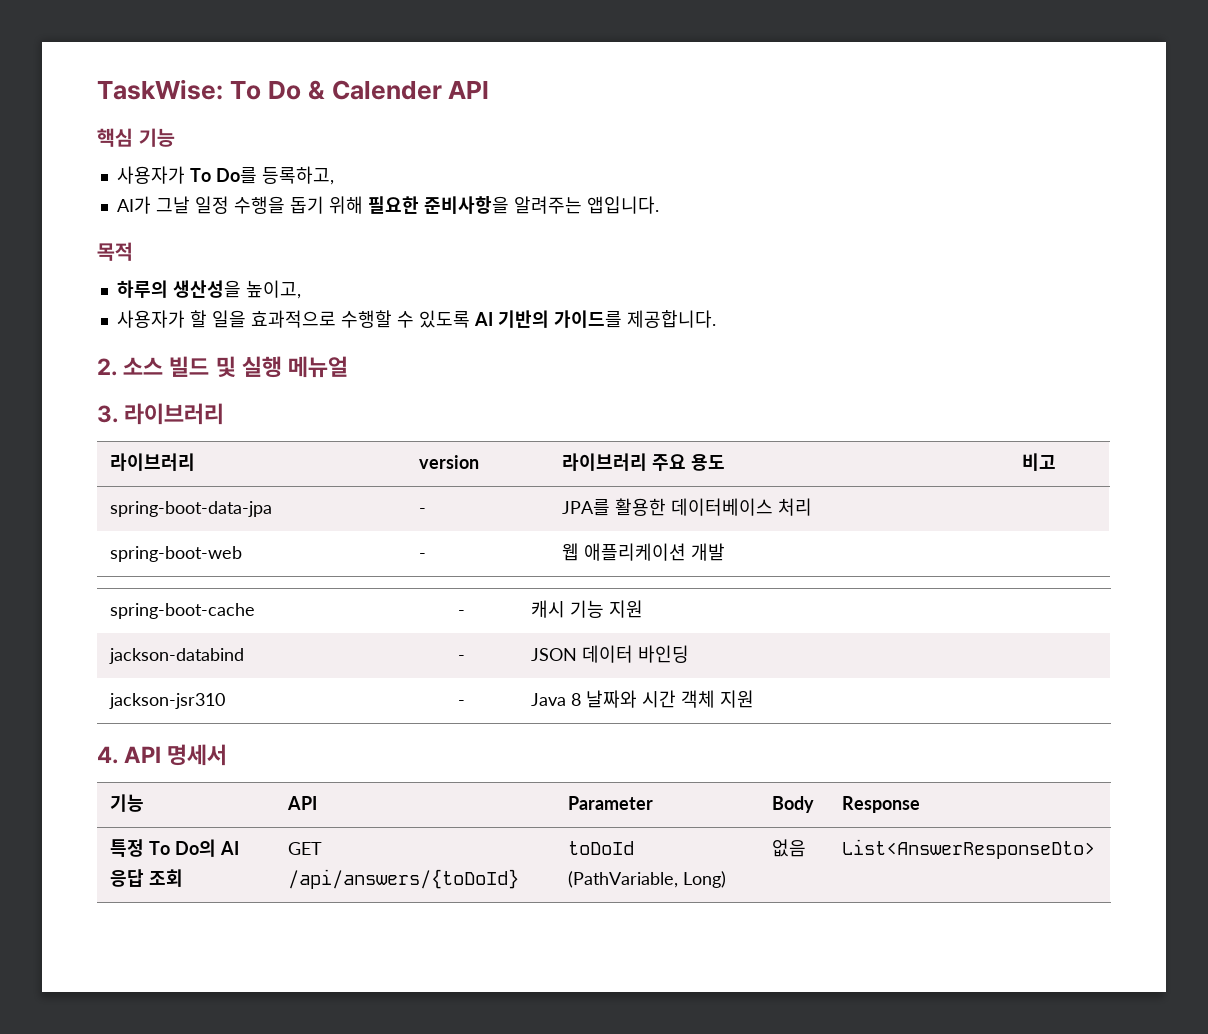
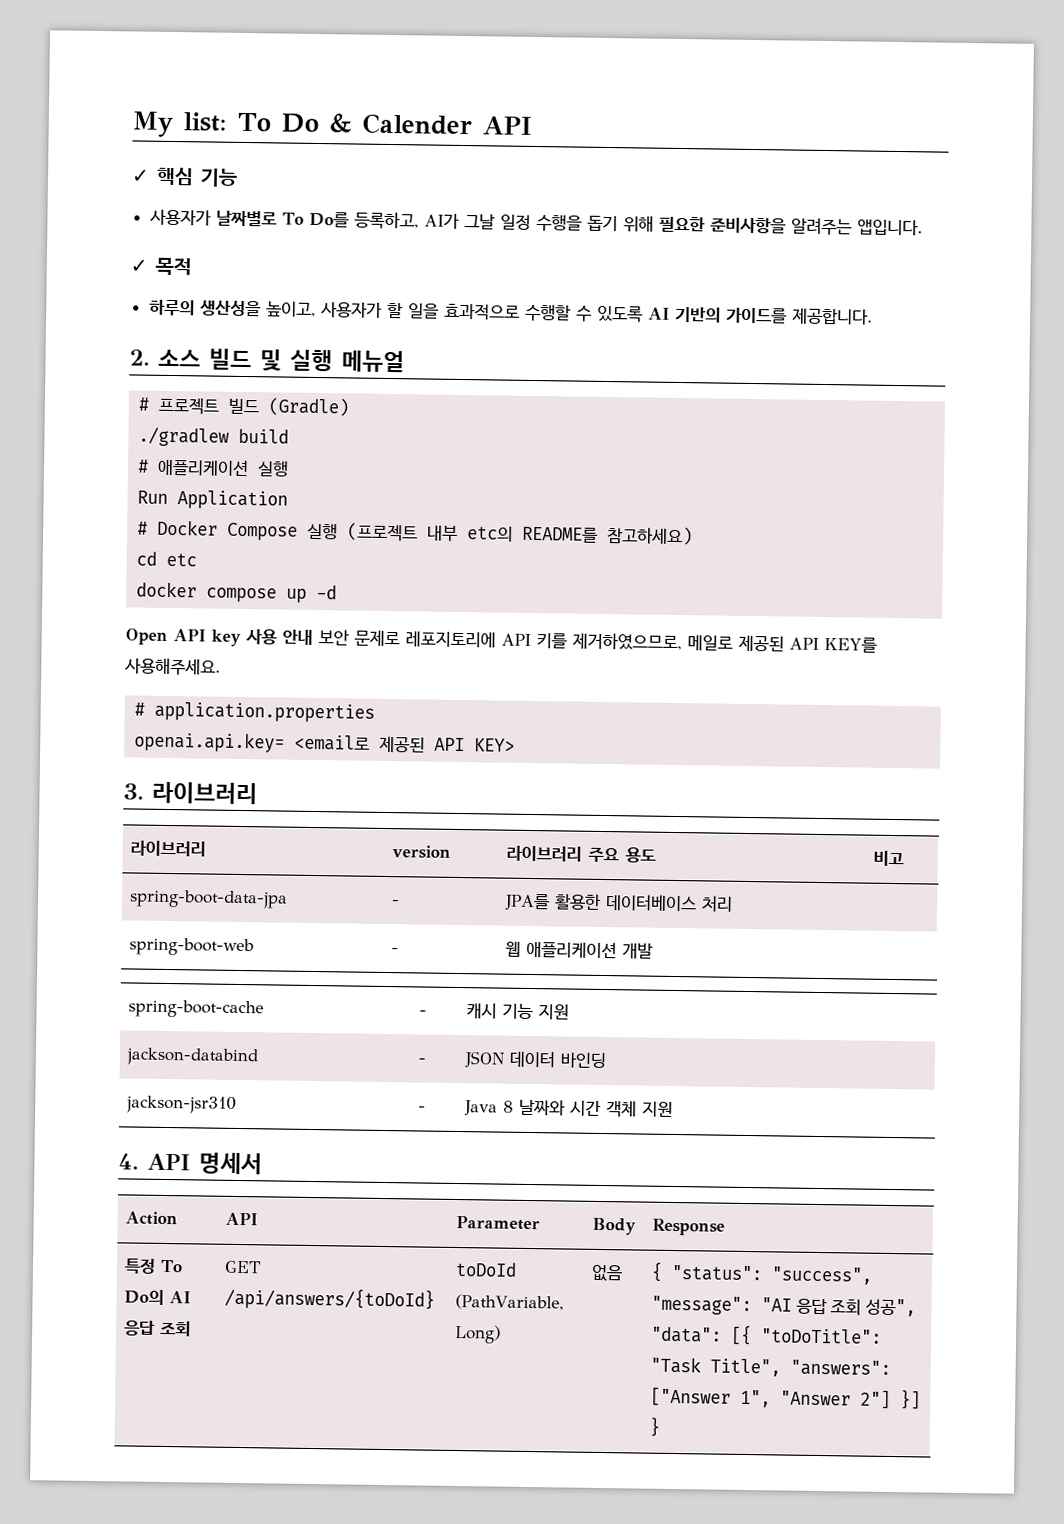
- TaskWise: To Do & Calender API
+ My list: To Do & Calender API
- 핵심 기능
+ ✓ 핵심 기능
- 사용자가 To Do를 등록하고,
- AI가 그날 일정 수행을 돕기 위해 필요한 준비사항을 알려주는 앱입니다.
+ 사용자가 날짜별로 To Do를 등록하고, AI가 그날 일정 수행을 돕기 위해 필요한 준비사항을 알려주는 앱입니다.
- 목적
+ ✓ 목적
- 하루의 생산성을 높이고,
- 사용자가 할 일을 효과적으로 수행할 수 있도록 AI 기반의 가이드를 제공합니다.
+ 하루의 생산성을 높이고, 사용자가 할 일을 효과적으로 수행할 수 있도록 AI 기반의 가이드를 제공합니다.
+ # 프로젝트 빌드 (Gradle)
+ ./gradlew build
+ # 애플리케이션 실행
+ Run Application
+ # Docker Compose 실행 (프로젝트 내부 etc의 README를 참고하세요)
+ cd etc
+ docker compose up -d
+ Open API key 사용 안내 보안 문제로 레포지토리에 API 키를 제거하였으므로, 메일로 제공된 API KEY를 사용해주세요.
+ # application.properties
+ openai.api.key= <email로 제공된 API KEY>
- 기능 | API | Parameter | Body | Response
+ Action | API | Parameter | Body | Response
- 특정 To Do의 AI 응답 조회 | GET /api/answers/{toDoId} | toDoId (PathVariable, Long) | 없음 | List<AnswerResponseDto>
+ 특정 To Do의 AI 응답 조회 | GET /api/answers/{toDoId} | toDoId (PathVariable, Long) | 없음 | { "status": "success", "message": "AI 응답 조회 성공", "data": [{ "toDoTitle": "Task Title", "answers": ["Answer 1", "Answer 2"] }] }

